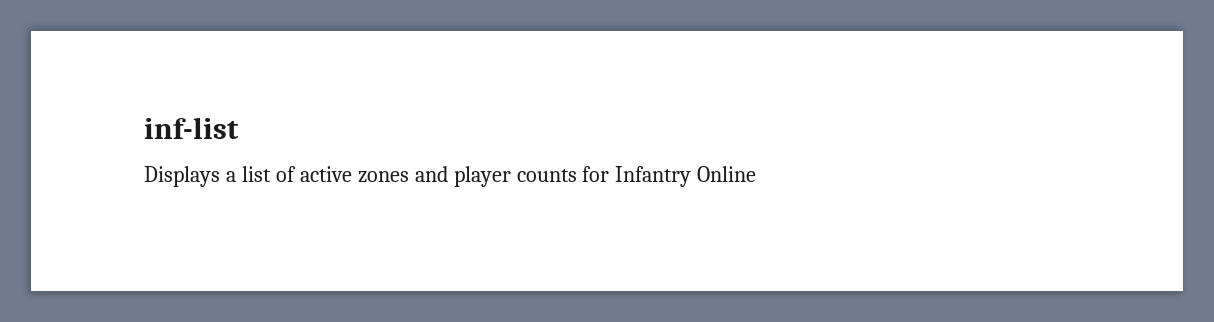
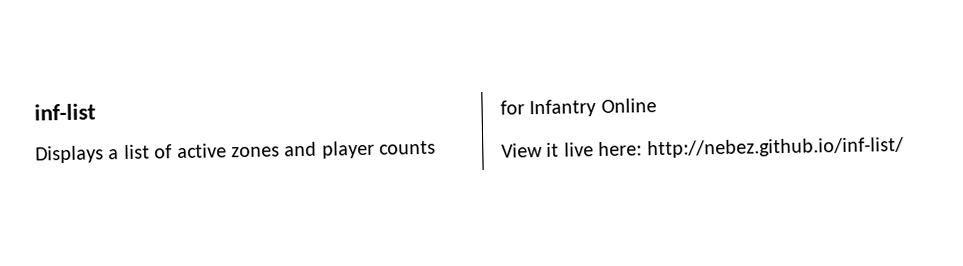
+ View it live here: http://nebez.github.io/inf-list/

